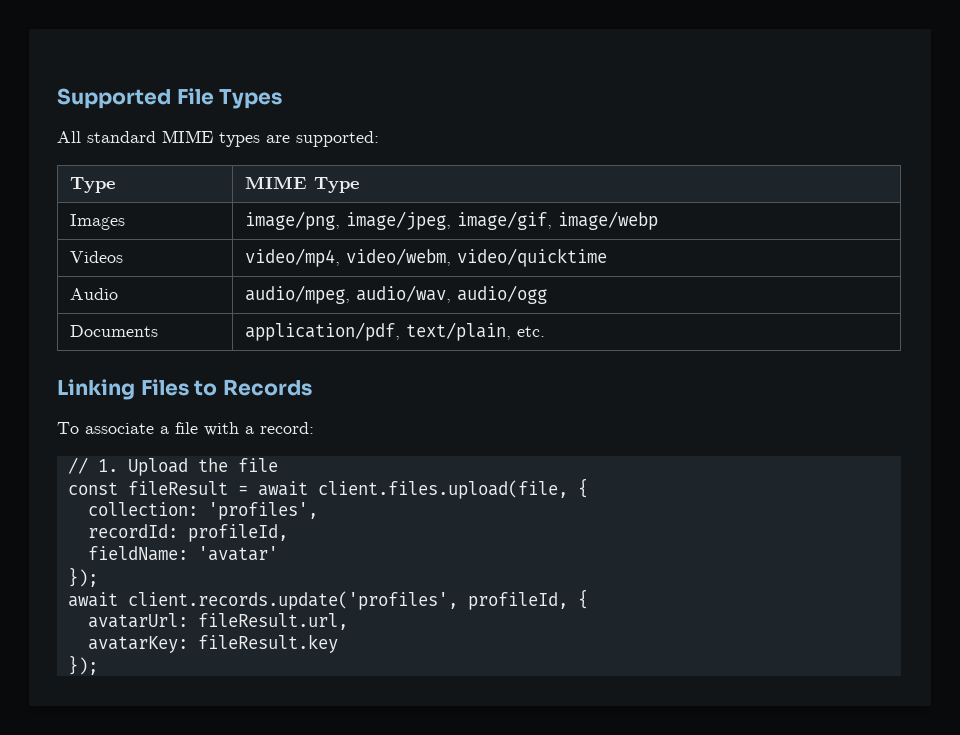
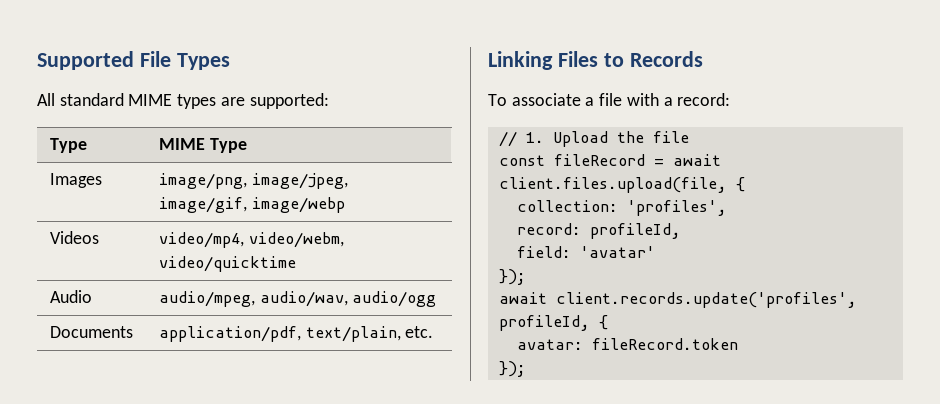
- const fileResult = await client.files.upload(file, {
+ const fileRecord = await client.files.upload(file, {
- recordId: profileId,
+ record: profileId,
- fieldName: 'avatar'
+ field: 'avatar'
- avatarUrl: fileResult.url,
- avatarKey: fileResult.key
+ avatar: fileRecord.token

